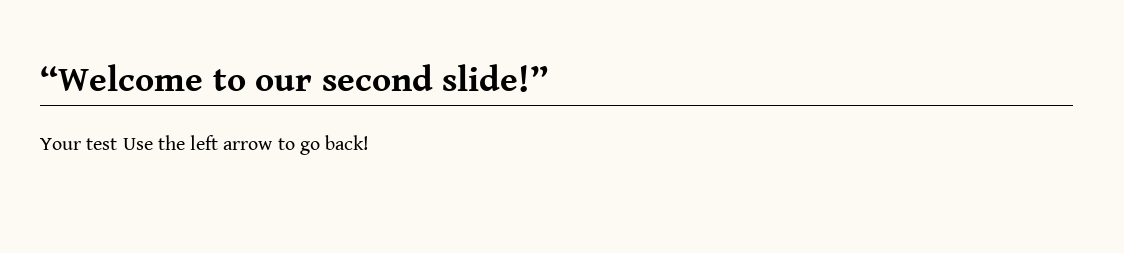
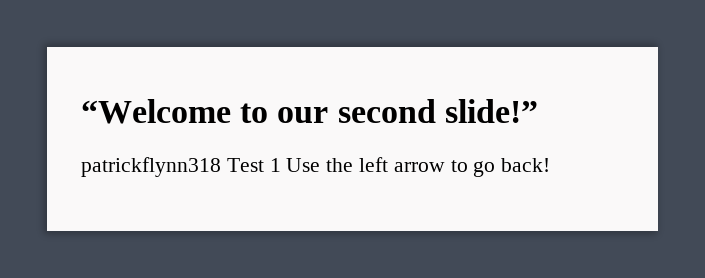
- Your test Use the left arrow to go back!
+ patrickflynn318 Test 1 Use the left arrow to go back!

